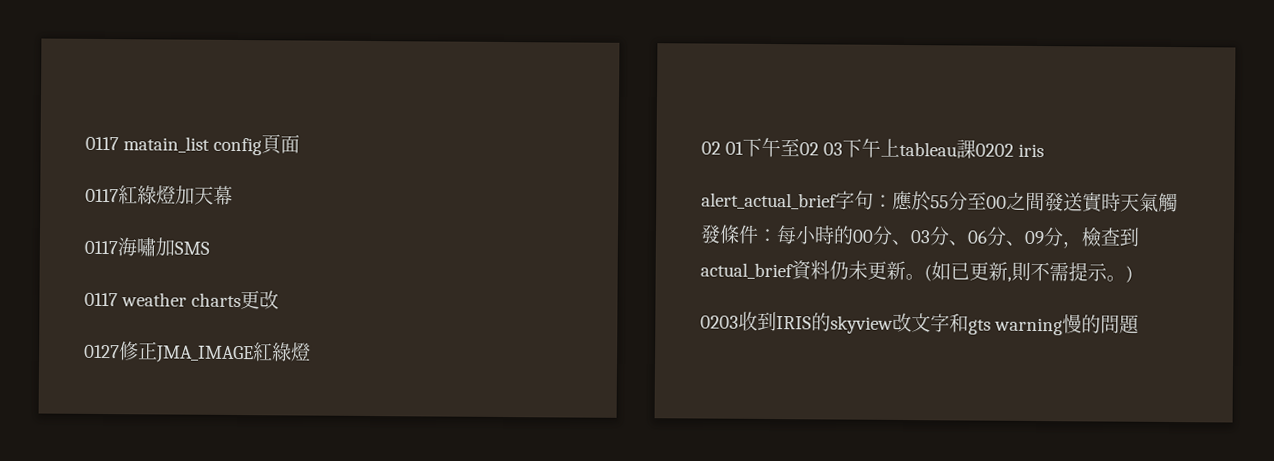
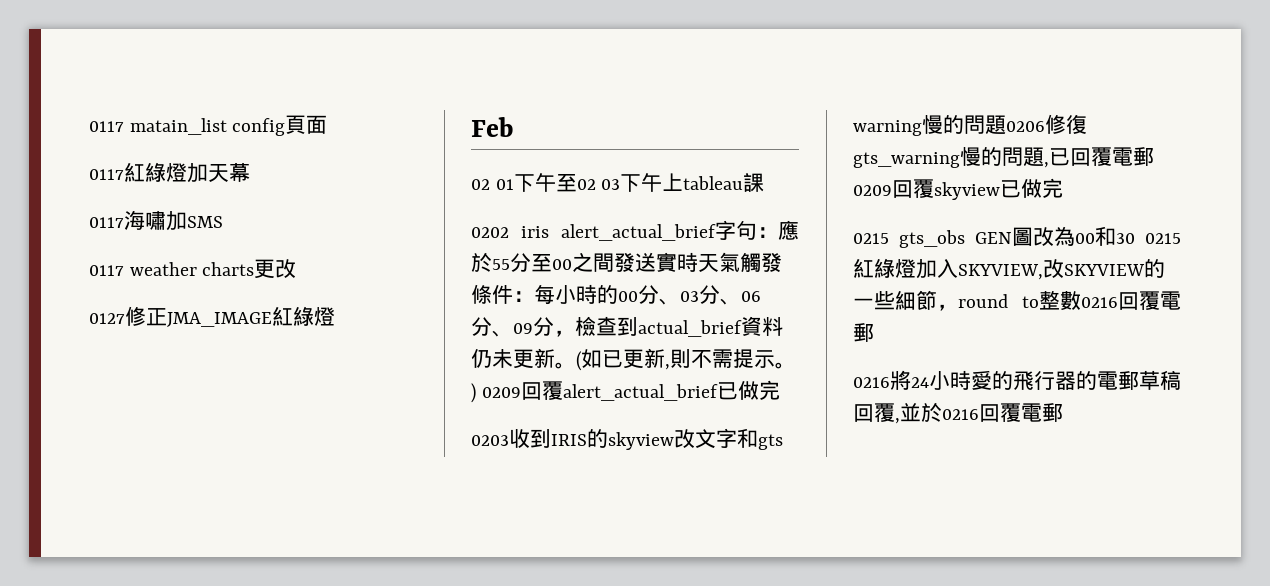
+ Feb
- 02 01下午至02 03下午上tableau課0202 iris
- alert_actual_brief字句：應於55分至00之間發送實時天氣觸發條件：每小時的00分、03分、06分、09分，檢查到actual_brief資料仍未更新。
+ 02 01下午至02 03下午上tableau課
+ 0202 iris alert_actual_brief字句：應於55分至00之間發送實時天氣觸發條件：每小時的00分、03分、06分、09分，檢查到actual_brief資料仍未更新。
- (如已更新,則不需提示。)
+ (如已更新,則不需提示。) 0209回覆alert_actual_brief已做完
- 0203收到IRIS的skyview改文字和gts warning慢的問題
+ 0203收到IRIS的skyview改文字和gts warning慢的問題0206修復gts_warning慢的問題,已回覆電郵0209回覆skyview已做完
+ 0215 gts_obs GEN圖改為00和30 0215紅綠燈加入SKYVIEW,改SKYVIEW的一些細節，round to整數0216回覆電郵
+ 0216將24小時愛的飛行器的電郵草稿回覆,並於0216回覆電郵

